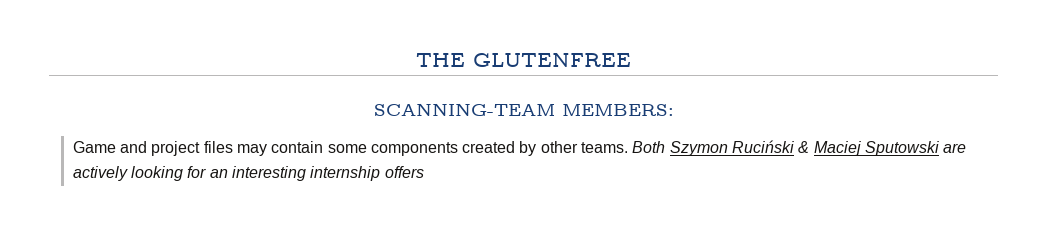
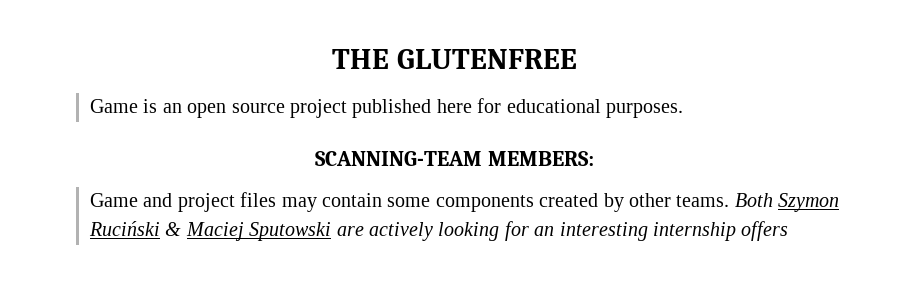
+ Game is an open source project published here for educational purposes.

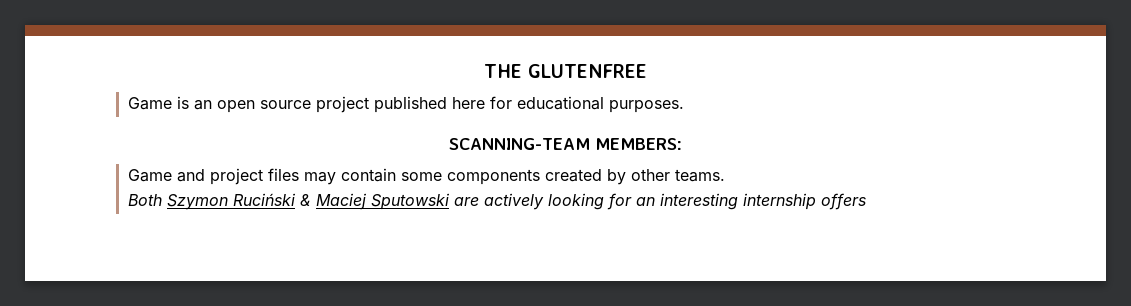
- Game and project files may contain some components created by other teams. Both Szymon Ruciński & Maciej Sputowski are actively looking for an interesting internship offers
+ Game and project files may contain some components created by other teams.
+ Both Szymon Ruciński & Maciej Sputowski are actively looking for an interesting internship offers

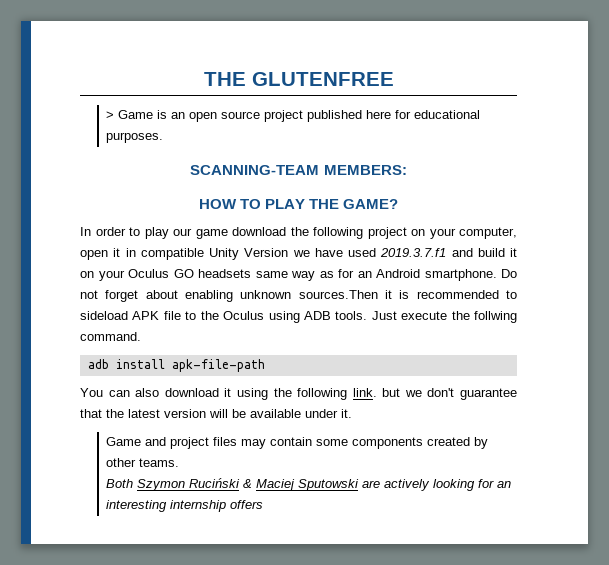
- Game is an open source project published here for educational purposes.
+ > Game is an open source project published here for educational purposes.
+ HOW TO PLAY THE GAME?
+ In order to play our game download the following project on your computer, open it in compatible Unity Version we have used 2019.3.7.f1 and build it on your Oculus GO headsets same way as for an Android smartphone. Do not forget about enabling unknown sources.Then it is recommended to sideload APK file to the Oculus using ADB tools. Just execute the follwing command.
+ adb install apk-file-path
+ You can also download it using the following link. but we don't guarantee that the latest version will be available under it.

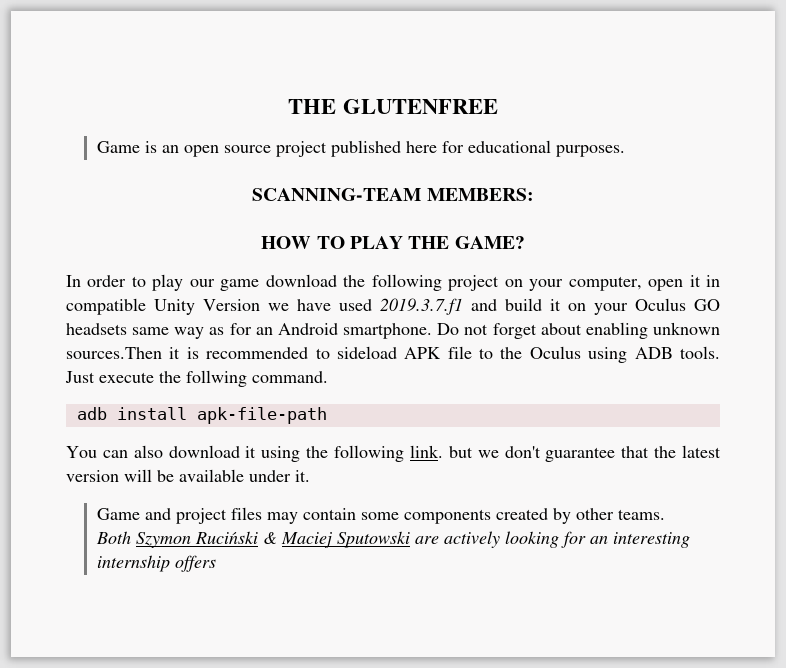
- > Game is an open source project published here for educational purposes.
+ Game is an open source project published here for educational purposes.

